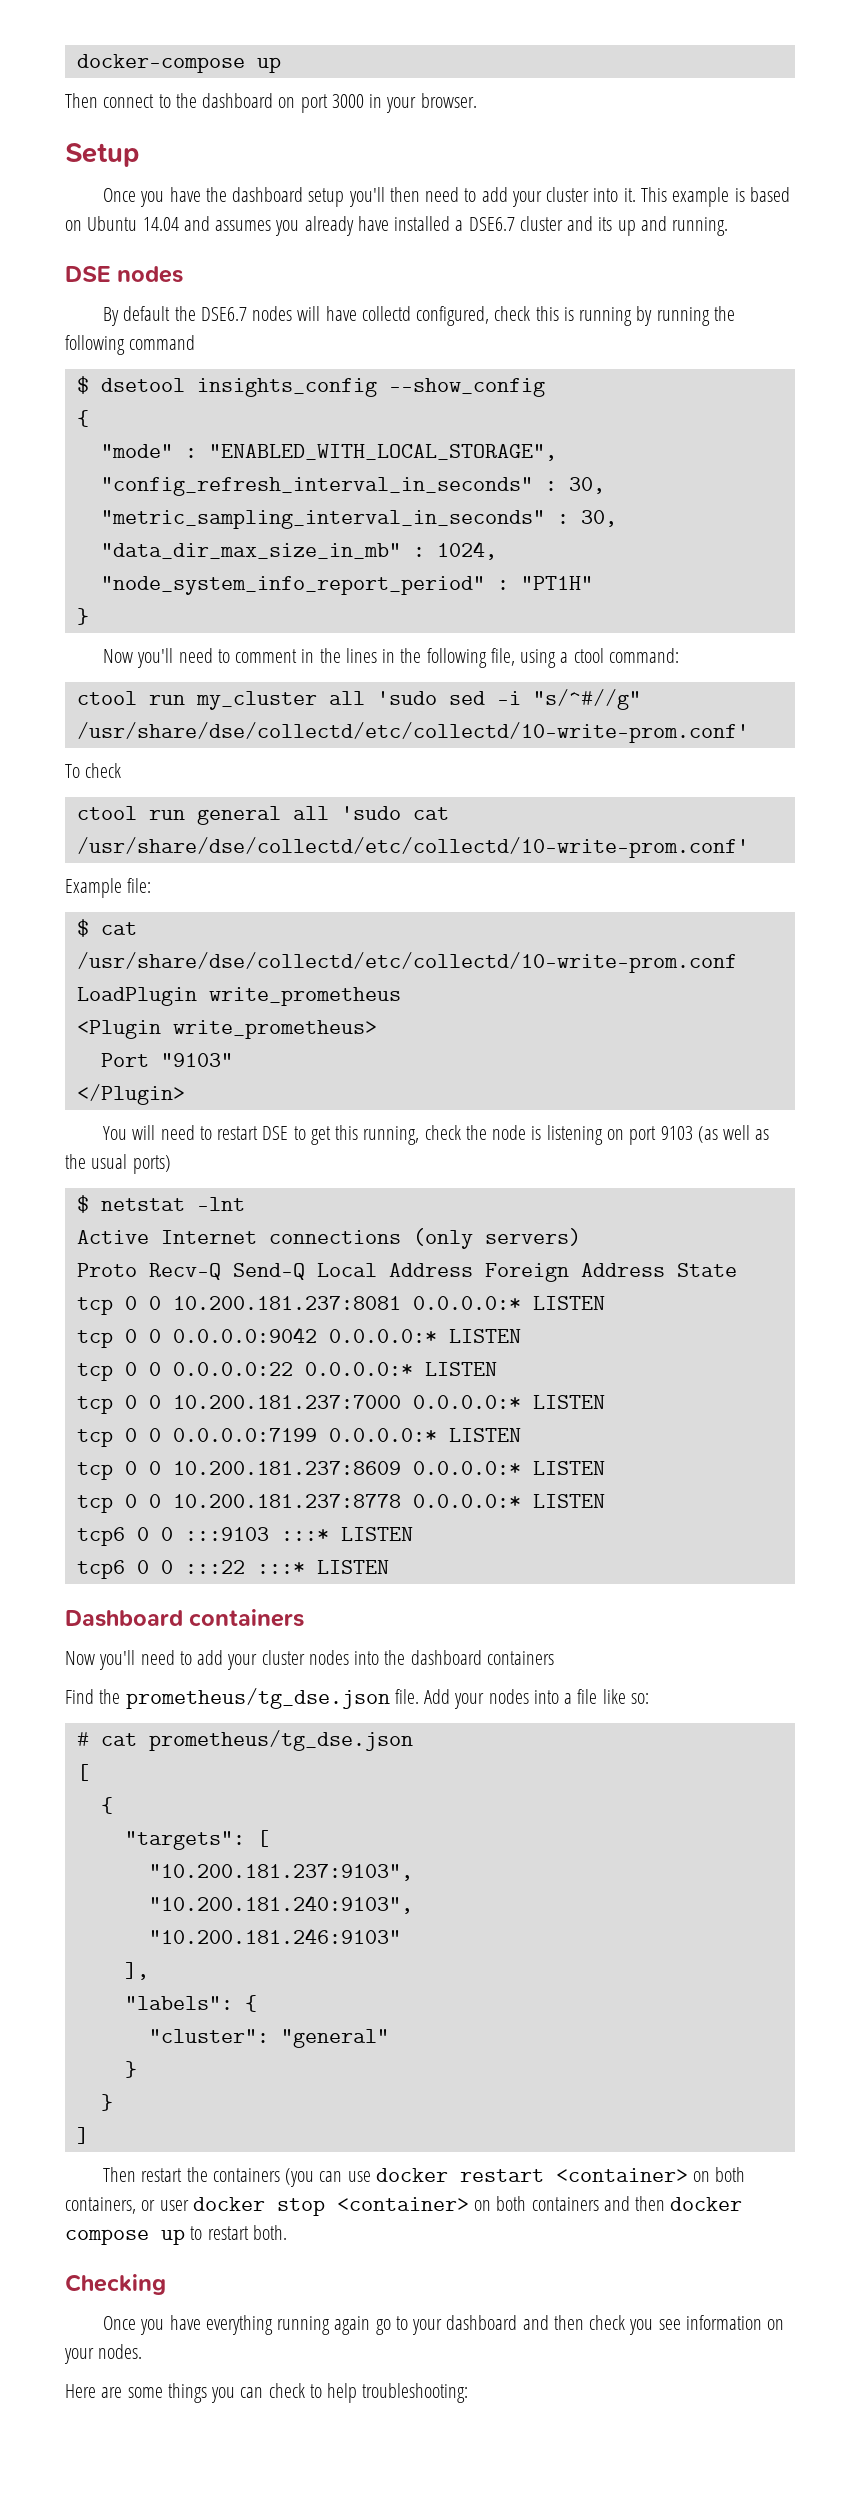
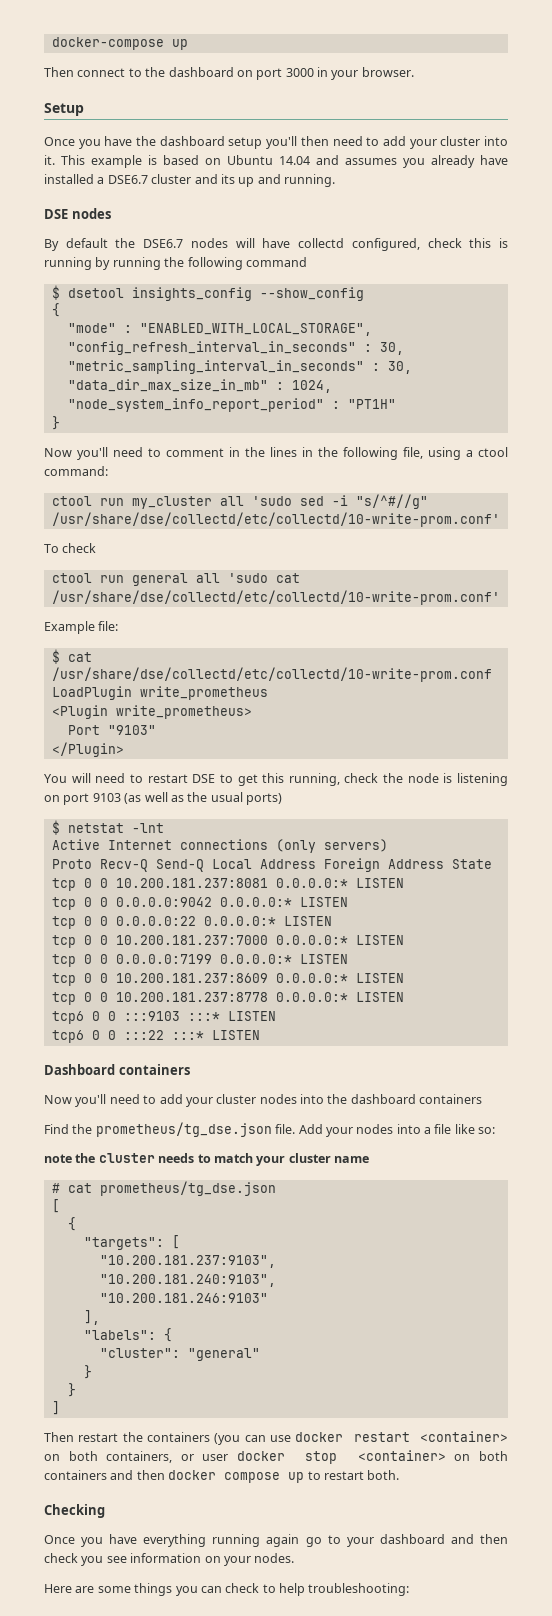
+ note the cluster needs to match your cluster name

